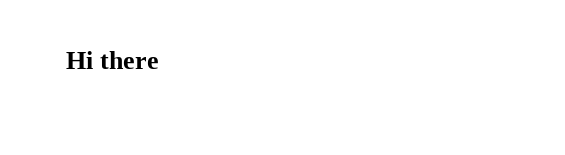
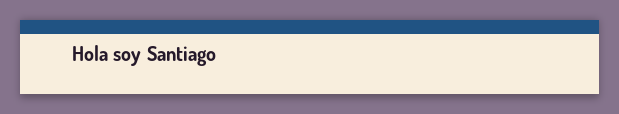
- Hi there
+ Hola soy Santiago

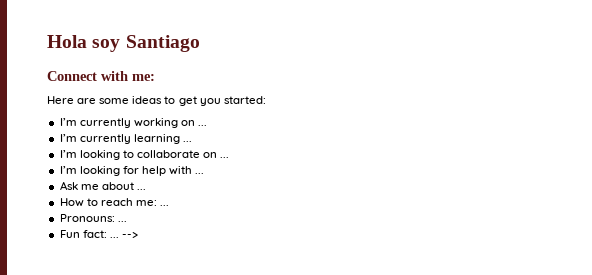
+ Connect with me:
+ Here are some ideas to get you started:
+ I’m currently working on ...
+ I’m currently learning ...
+ I’m looking to collaborate on ...
+ I’m looking for help with ...
+ Ask me about ...
+ How to reach me: ...
+ Pronouns: ...
+ Fun fact: ... -->

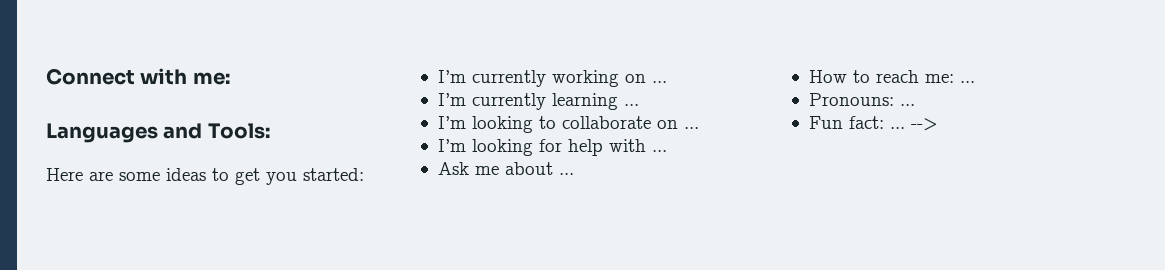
- Hola soy Santiago
+ Languages and Tools:

